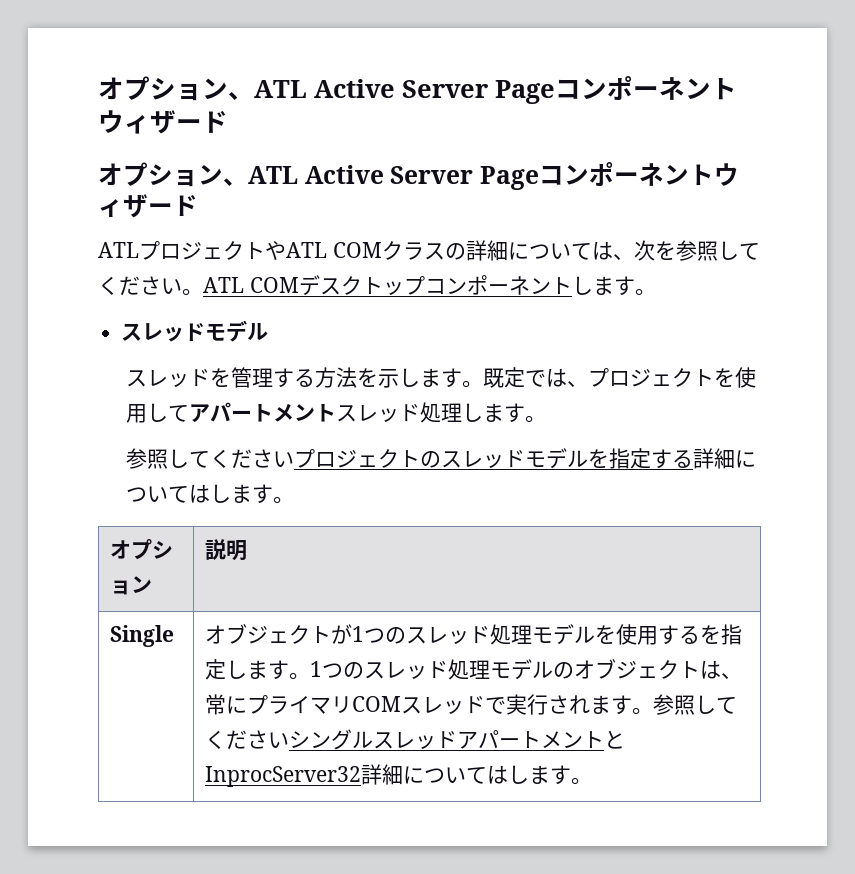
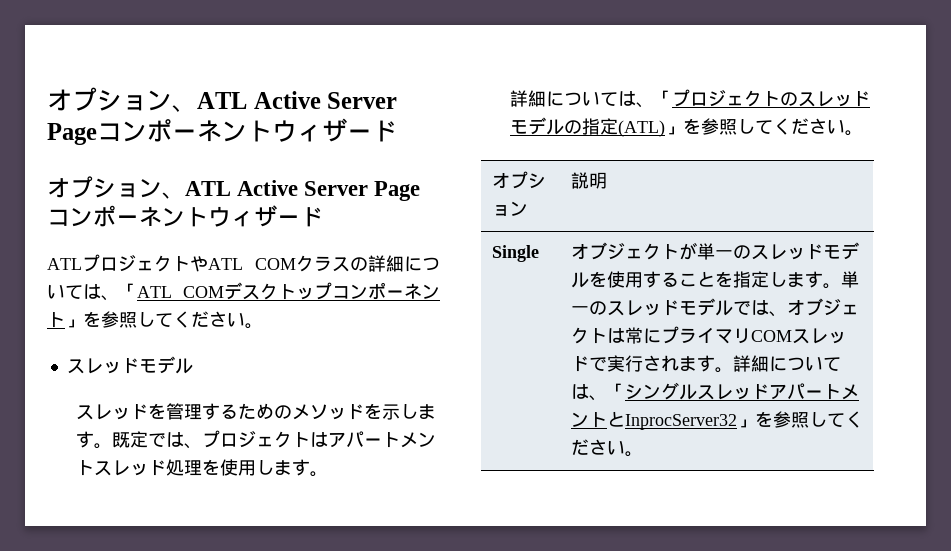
- ATLプロジェクトやATL COMクラスの詳細については、次を参照してください。ATL COMデスクトップコンポーネントします。
+ ATLプロジェクトやATL COMクラスの詳細については、「ATL COMデスクトップコンポーネント」を参照してください。
- スレッドを管理する方法を示します。
+ スレッドを管理するためのメソッドを示します。
- 既定では、プロジェクトを使用してアパートメントスレッド処理します。
- 参照してくださいプロジェクトのスレッドモデルを指定する詳細についてはします。
+ 既定では、プロジェクトはアパートメントスレッド処理を使用します。
+ 詳細については、「プロジェクトのスレッドモデルの指定(ATL)」を参照してください。
- オブジェクトが1つのスレッド処理モデルを使用するを指定します。
+ オブジェクトが単一のスレッドモデルを使用することを指定します。
- 1つのスレッド処理モデルのオブジェクトは、常にプライマリCOMスレッドで実行されます。
+ 単一のスレッドモデルでは、オブジェクトは常にプライマリCOMスレッドで実行されます。
- 参照してくださいシングルスレッドアパートメントとInprocServer32詳細についてはします。
+ 詳細については、「シングルスレッドアパートメントとInprocServer32」を参照してください。

